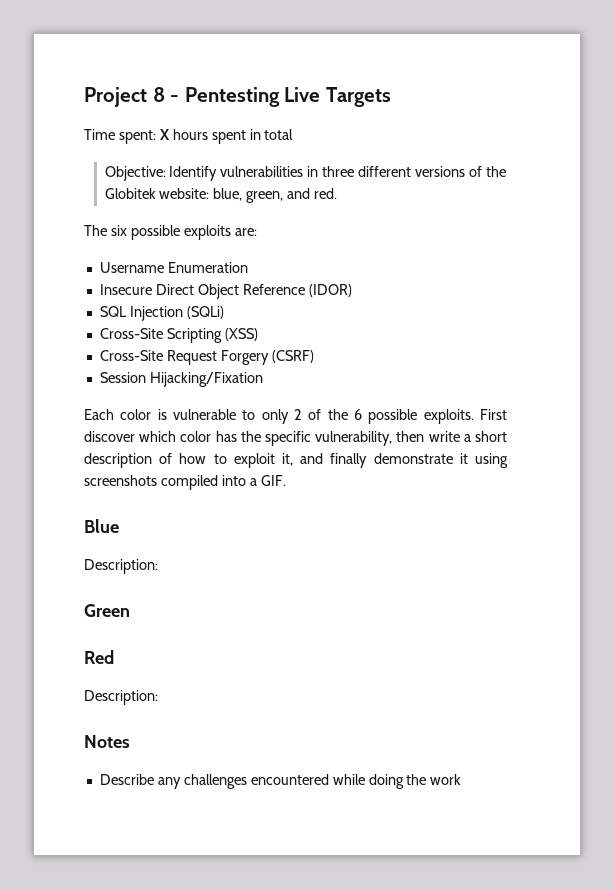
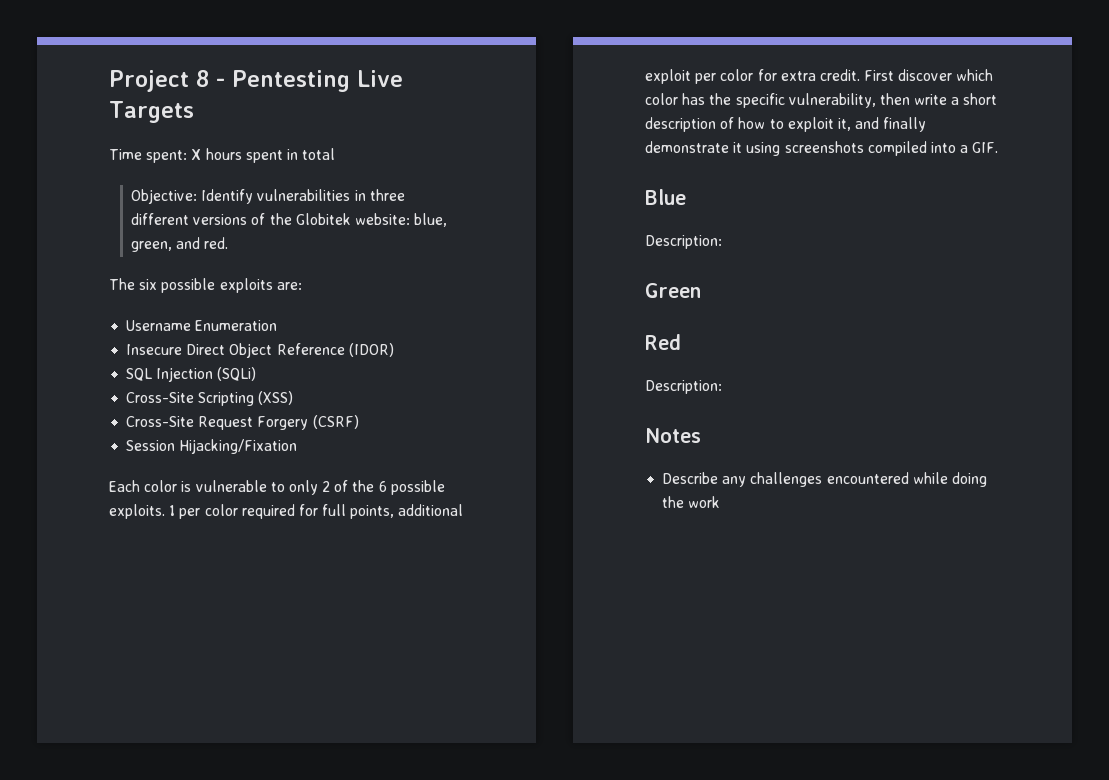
+ 1 per color required for full points, additional exploit per color for extra credit.

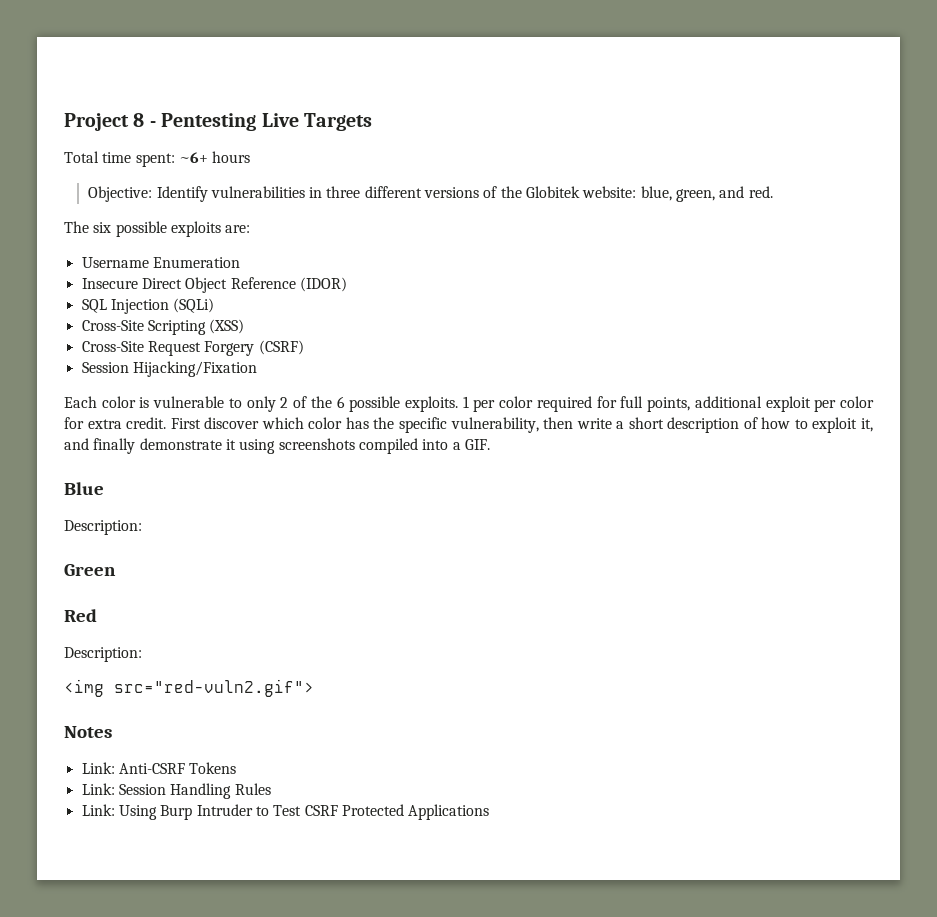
- Time spent: X hours spent in total
+ Total time spent: ~6+ hours
+ <img src="red-vuln2.gif">
- Describe any challenges encountered while doing the work
+ Link: Anti-CSRF Tokens
+ Link: Session Handling Rules
+ Link: Using Burp Intruder to Test CSRF Protected Applications

